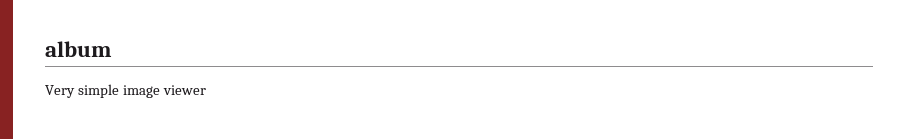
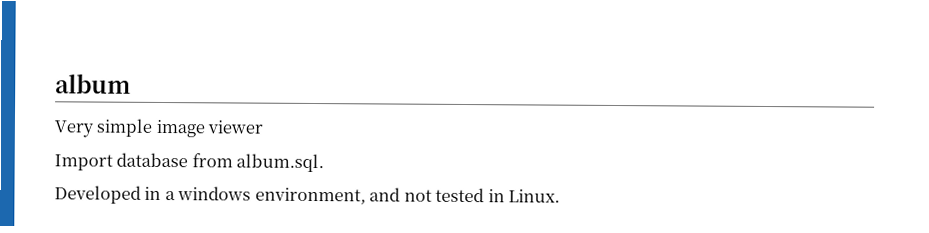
+ Import database from album.sql.
+ Developed in a windows environment, and not tested in Linux.

